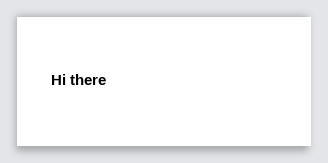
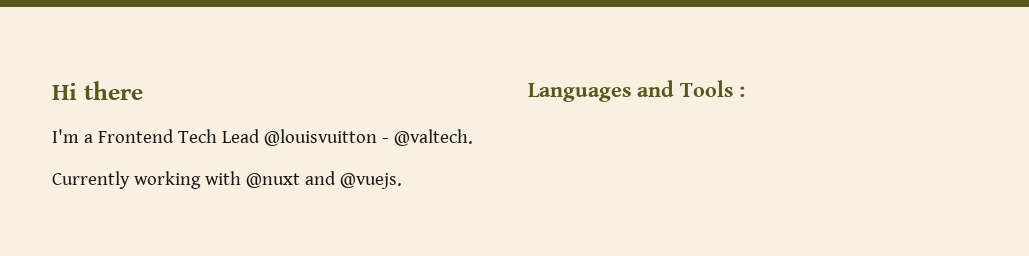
+ I'm a Frontend Tech Lead @louisvuitton - @valtech.
+ Currently working with @nuxt and @vuejs.
+ Languages and Tools :

